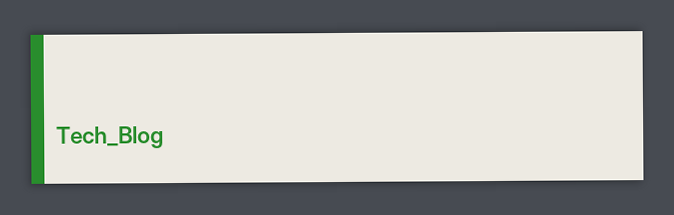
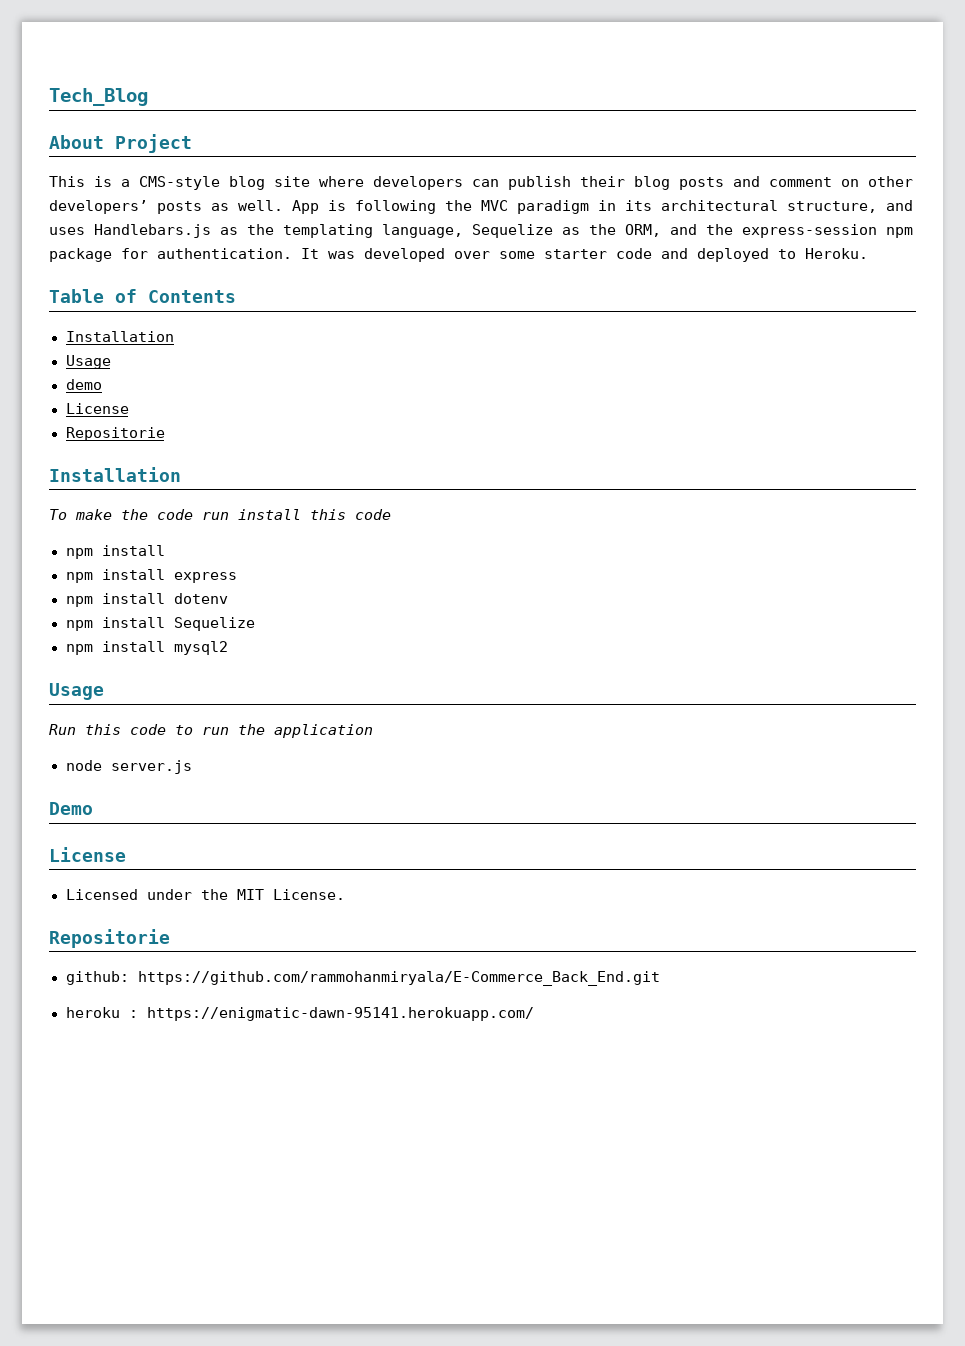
+ About Project
+ This is a CMS-style blog site where developers can publish their blog posts and comment on other developers’ posts as well. App is following the MVC paradigm in its architectural structure, and uses Handlebars.js as the templating language, Sequelize as the ORM, and the express-session npm package for authentication. It was developed over some starter code and deployed to Heroku.
+ Table of Contents
+ Installation
+ Usage
+ demo
+ License
+ Repositorie
+ Installation
+ To make the code run install this code
+ npm install
+ npm install express
+ npm install dotenv
+ npm install Sequelize
+ npm install mysql2
+ Usage
+ Run this code to run the application
+ node server.js
+ Demo
+ License
+ Licensed under the MIT License.
+ Repositorie
+ github: https://github.com/rammohanmiryala/E-Commerce_Back_End.git
+ heroku : https://enigmatic-dawn-95141.herokuapp.com/

